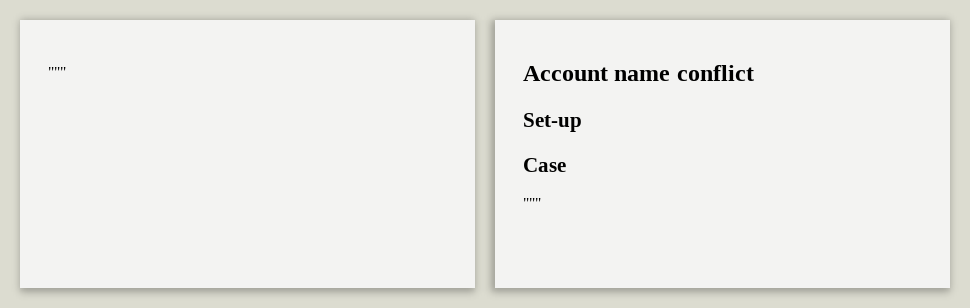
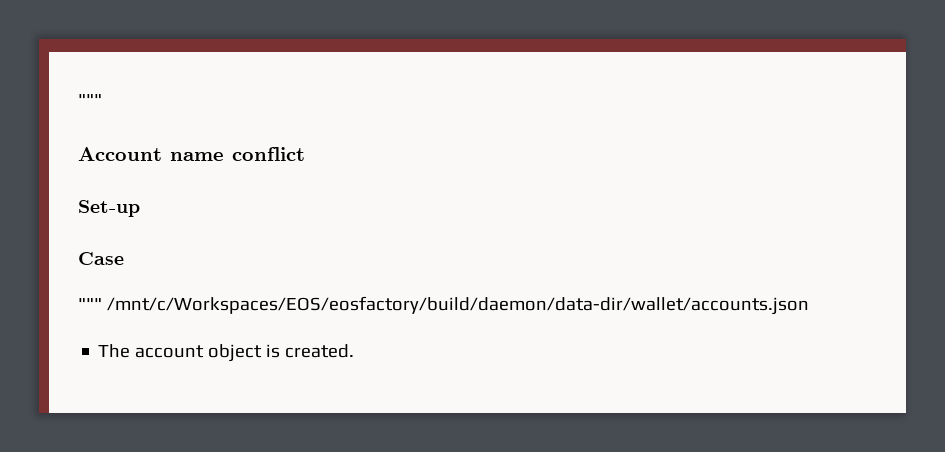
  Case
- """
+ """ /mnt/c/Workspaces/EOS/eosfactory/build/daemon/data-dir/wallet/accounts.json
+ The account object is created.

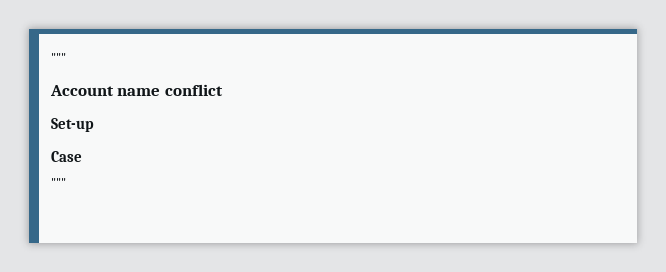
  Case
- """ /mnt/c/Workspaces/EOS/eosfactory/build/daemon/data-dir/wallet/accounts.json
- The account object is created.
+ """

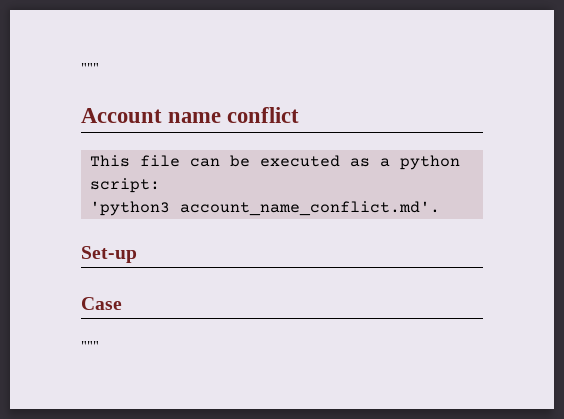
+ This file can be executed as a python script:
+ 'python3 account_name_conflict.md'.

